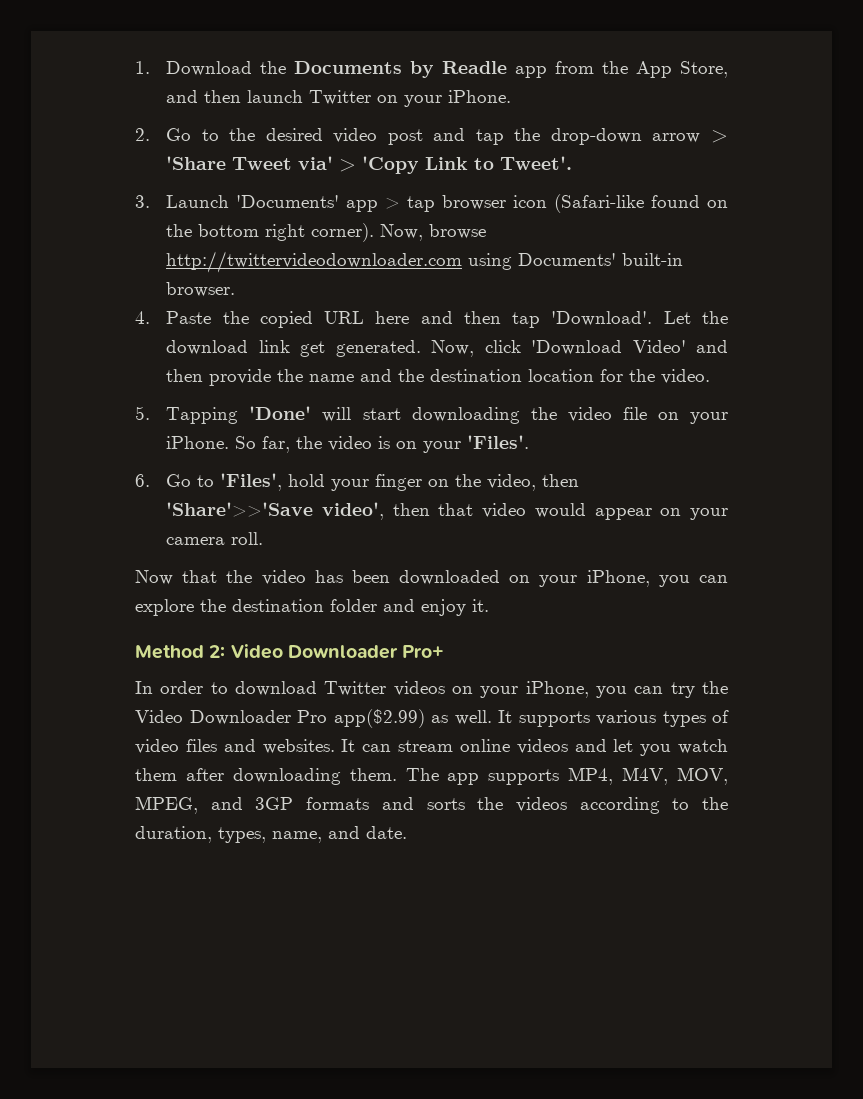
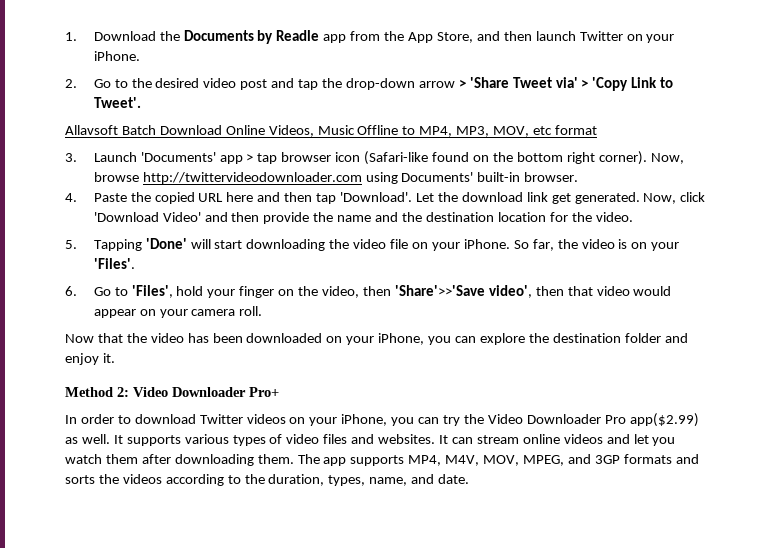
+ Allavsoft Batch Download Online Videos, Music Offline to MP4, MP3, MOV, etc format

